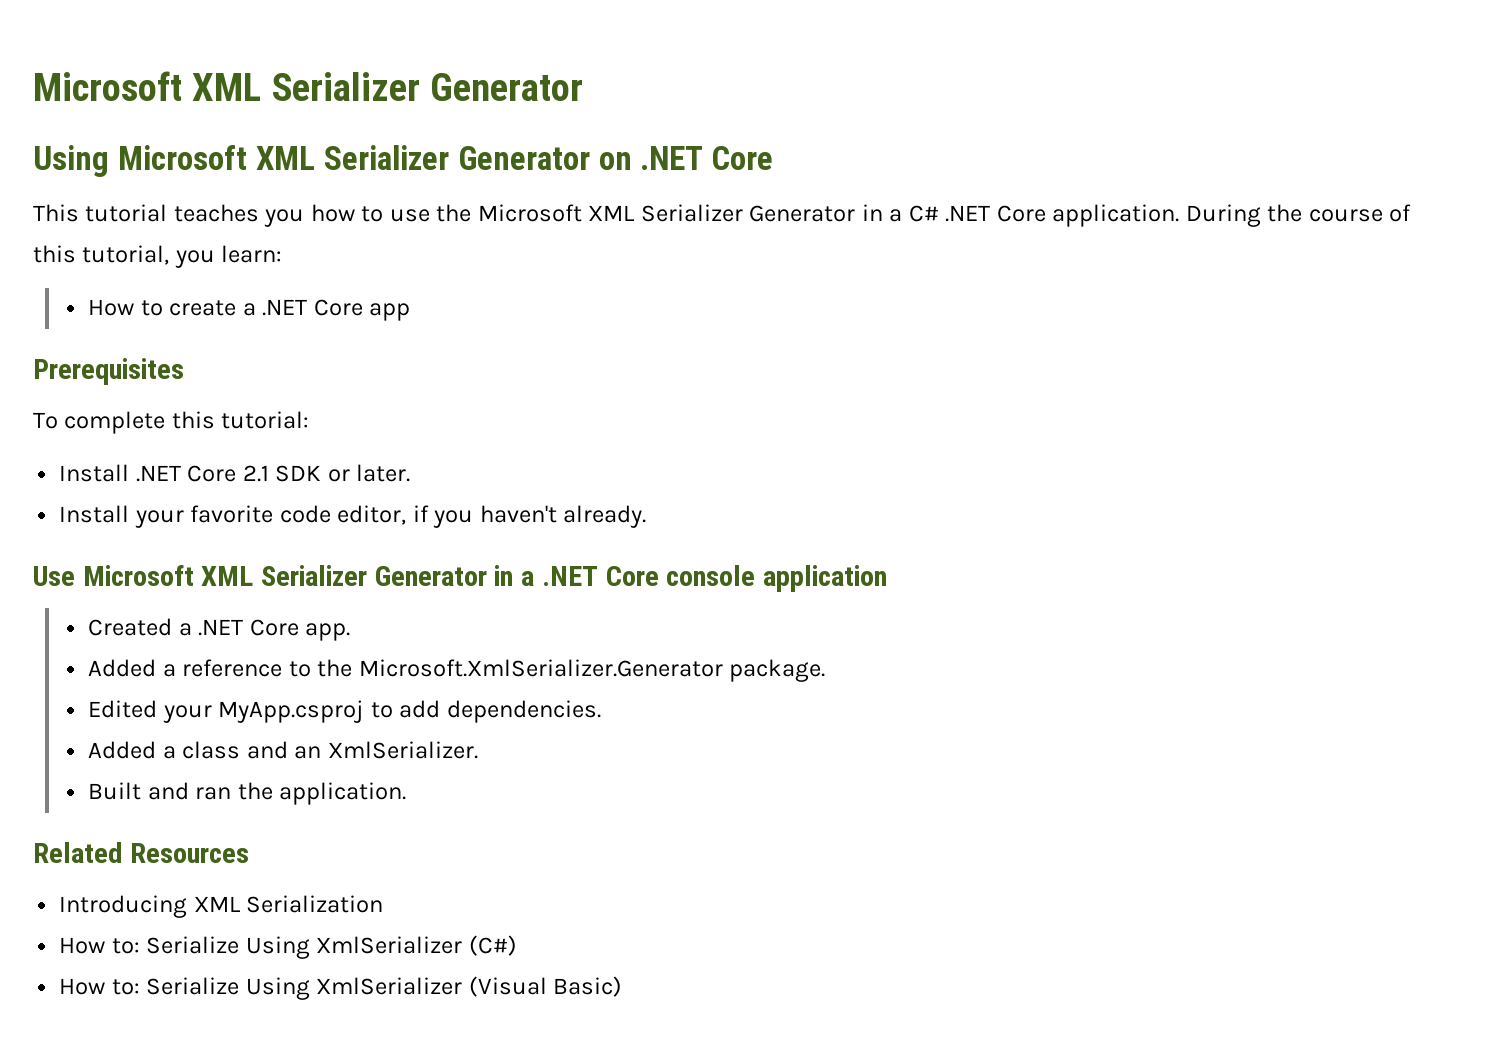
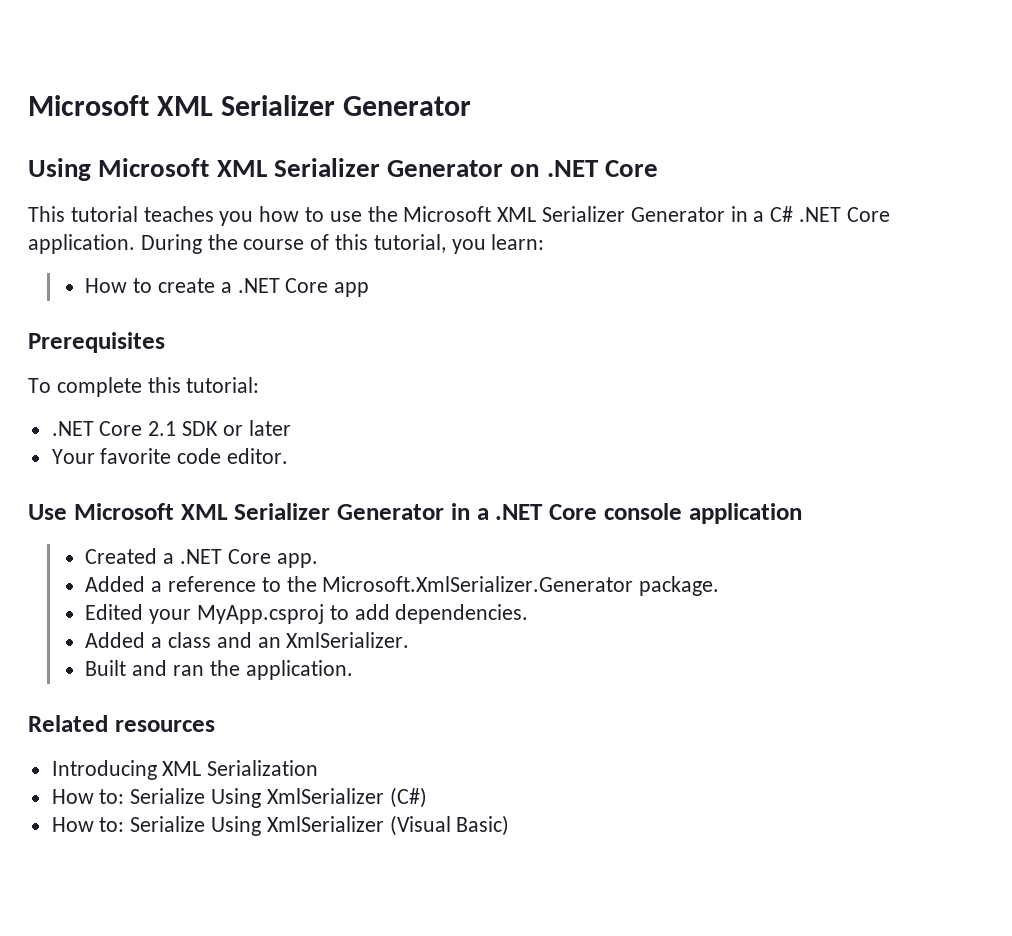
- Install .NET Core 2.1 SDK or later.
- Install your favorite code editor, if you haven't already.
+ .NET Core 2.1 SDK or later
+ Your favorite code editor.
- Related Resources
+ Related resources

